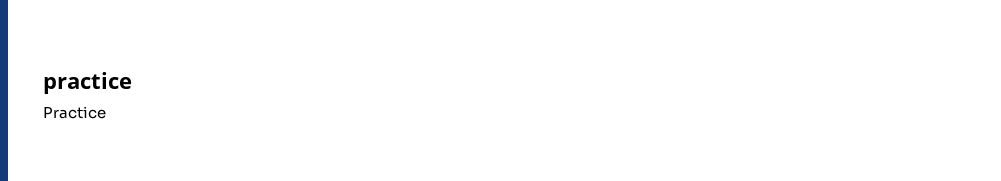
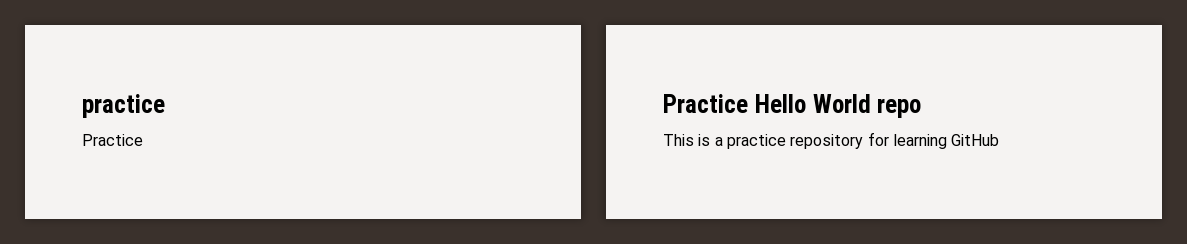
+ Practice Hello World repo
+ This is a practice repository for learning GitHub

